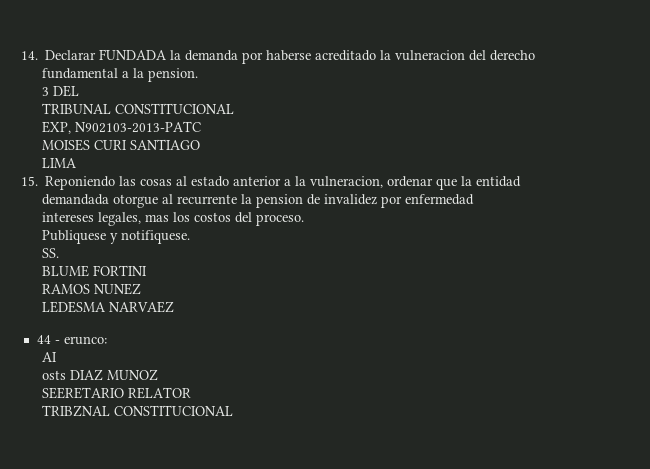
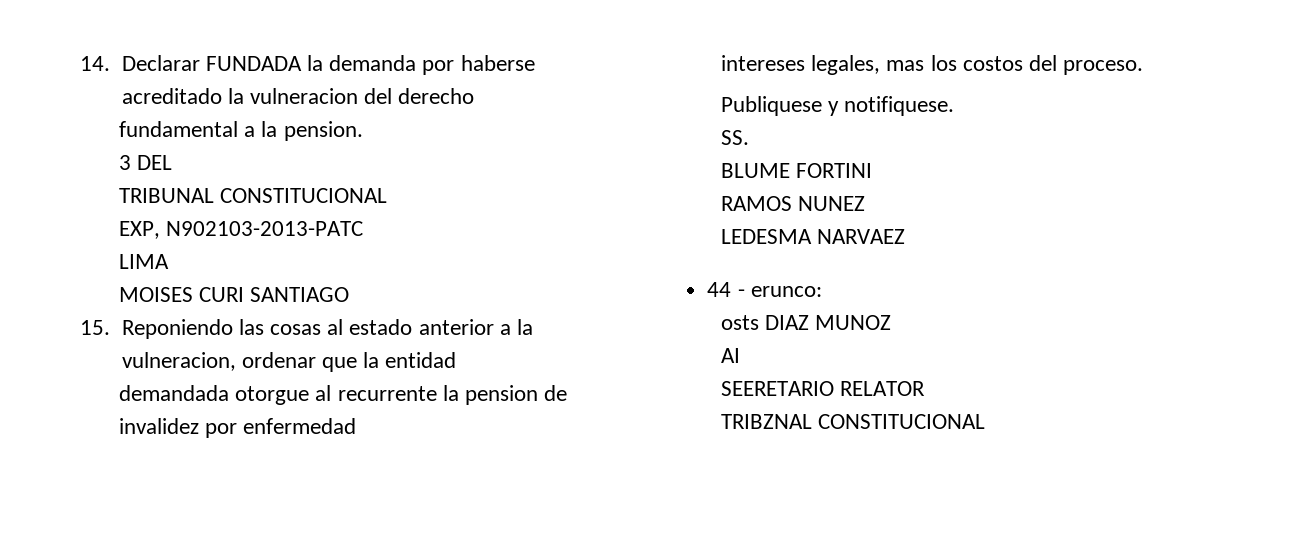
+ LIMA
- LIMA
- AI
+ AI

